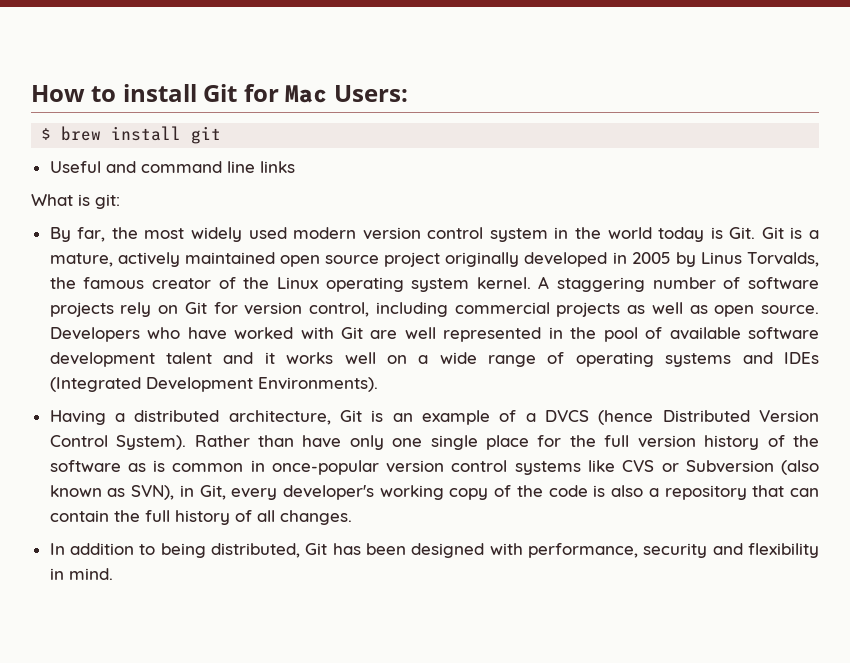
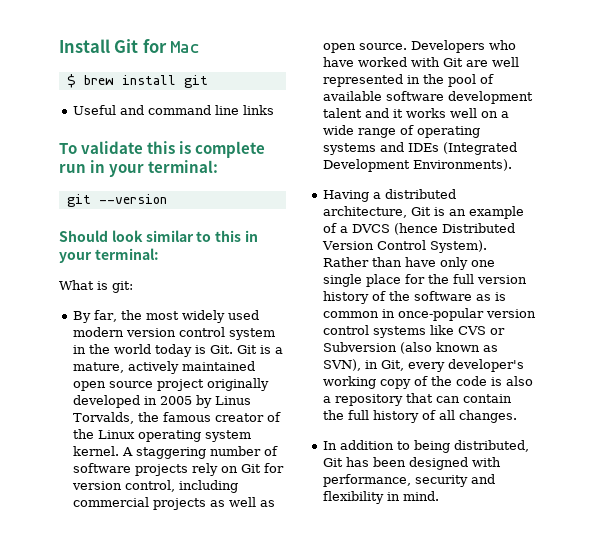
- How to install Git for Mac Users:
+ Install Git for Mac
+ To validate this is complete run in your terminal:
+ git --version
+ Should look similar to this in your terminal:

